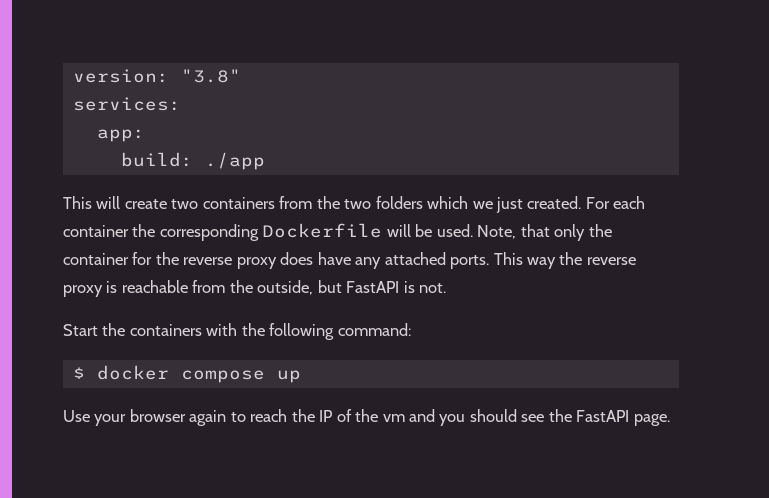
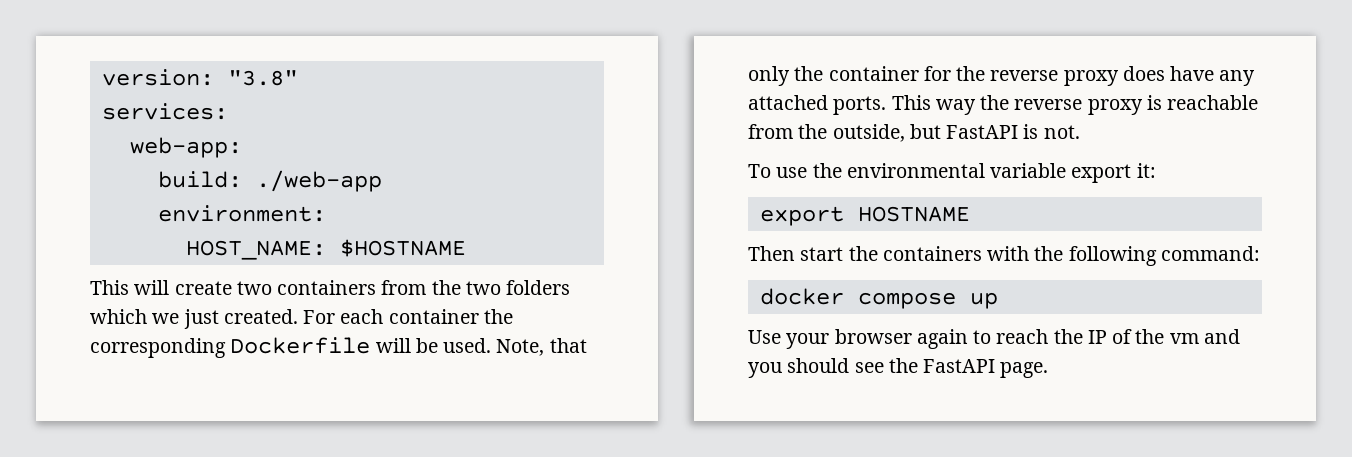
- app:
+ web-app:
- build: ./app
+ build: ./web-app
+ environment:
+ HOST_NAME: $HOSTNAME
- Start the containers with the following command:
+ To use the environmental variable export it:
+ export HOSTNAME
+ Then start the containers with the following command:
- $ docker compose up
+ docker compose up

